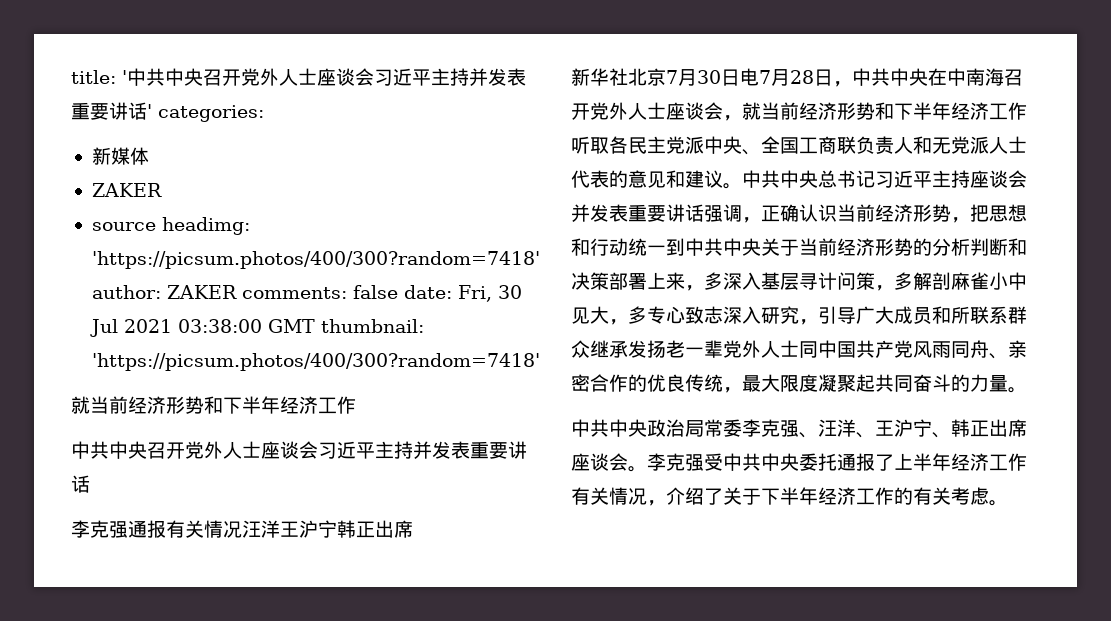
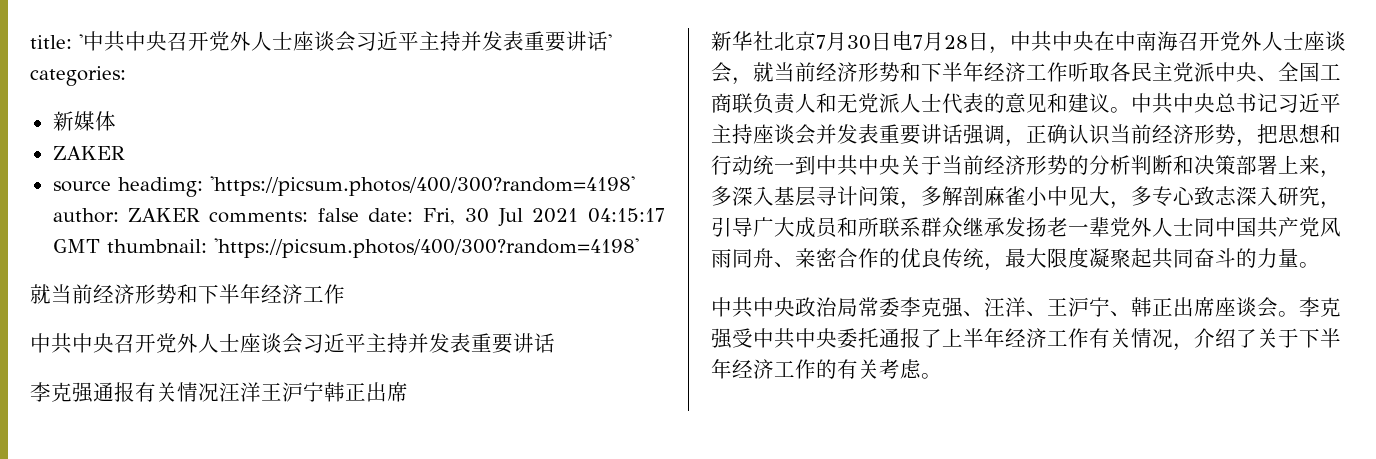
- source headimg: 'https://picsum.photos/400/300?random=7418' author: ZAKER comments: false date: Fri, 30 Jul 2021 03:38:00 GMT thumbnail: 'https://picsum.photos/400/300?random=7418'
+ source headimg: 'https://picsum.photos/400/300?random=4198' author: ZAKER comments: false date: Fri, 30 Jul 2021 04:15:17 GMT thumbnail: 'https://picsum.photos/400/300?random=4198'

